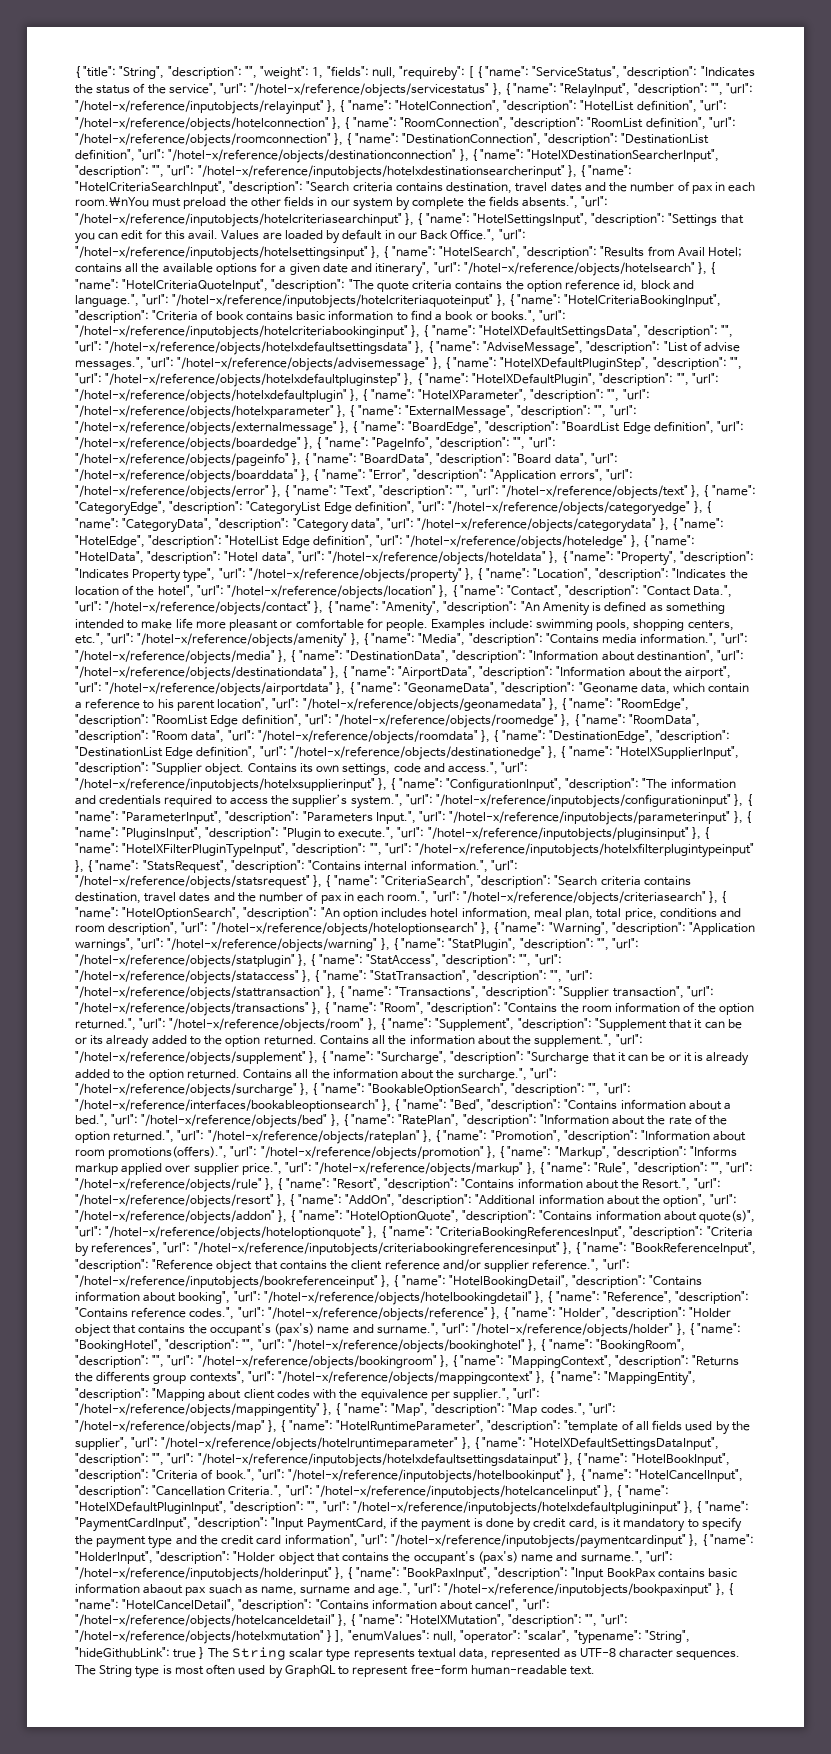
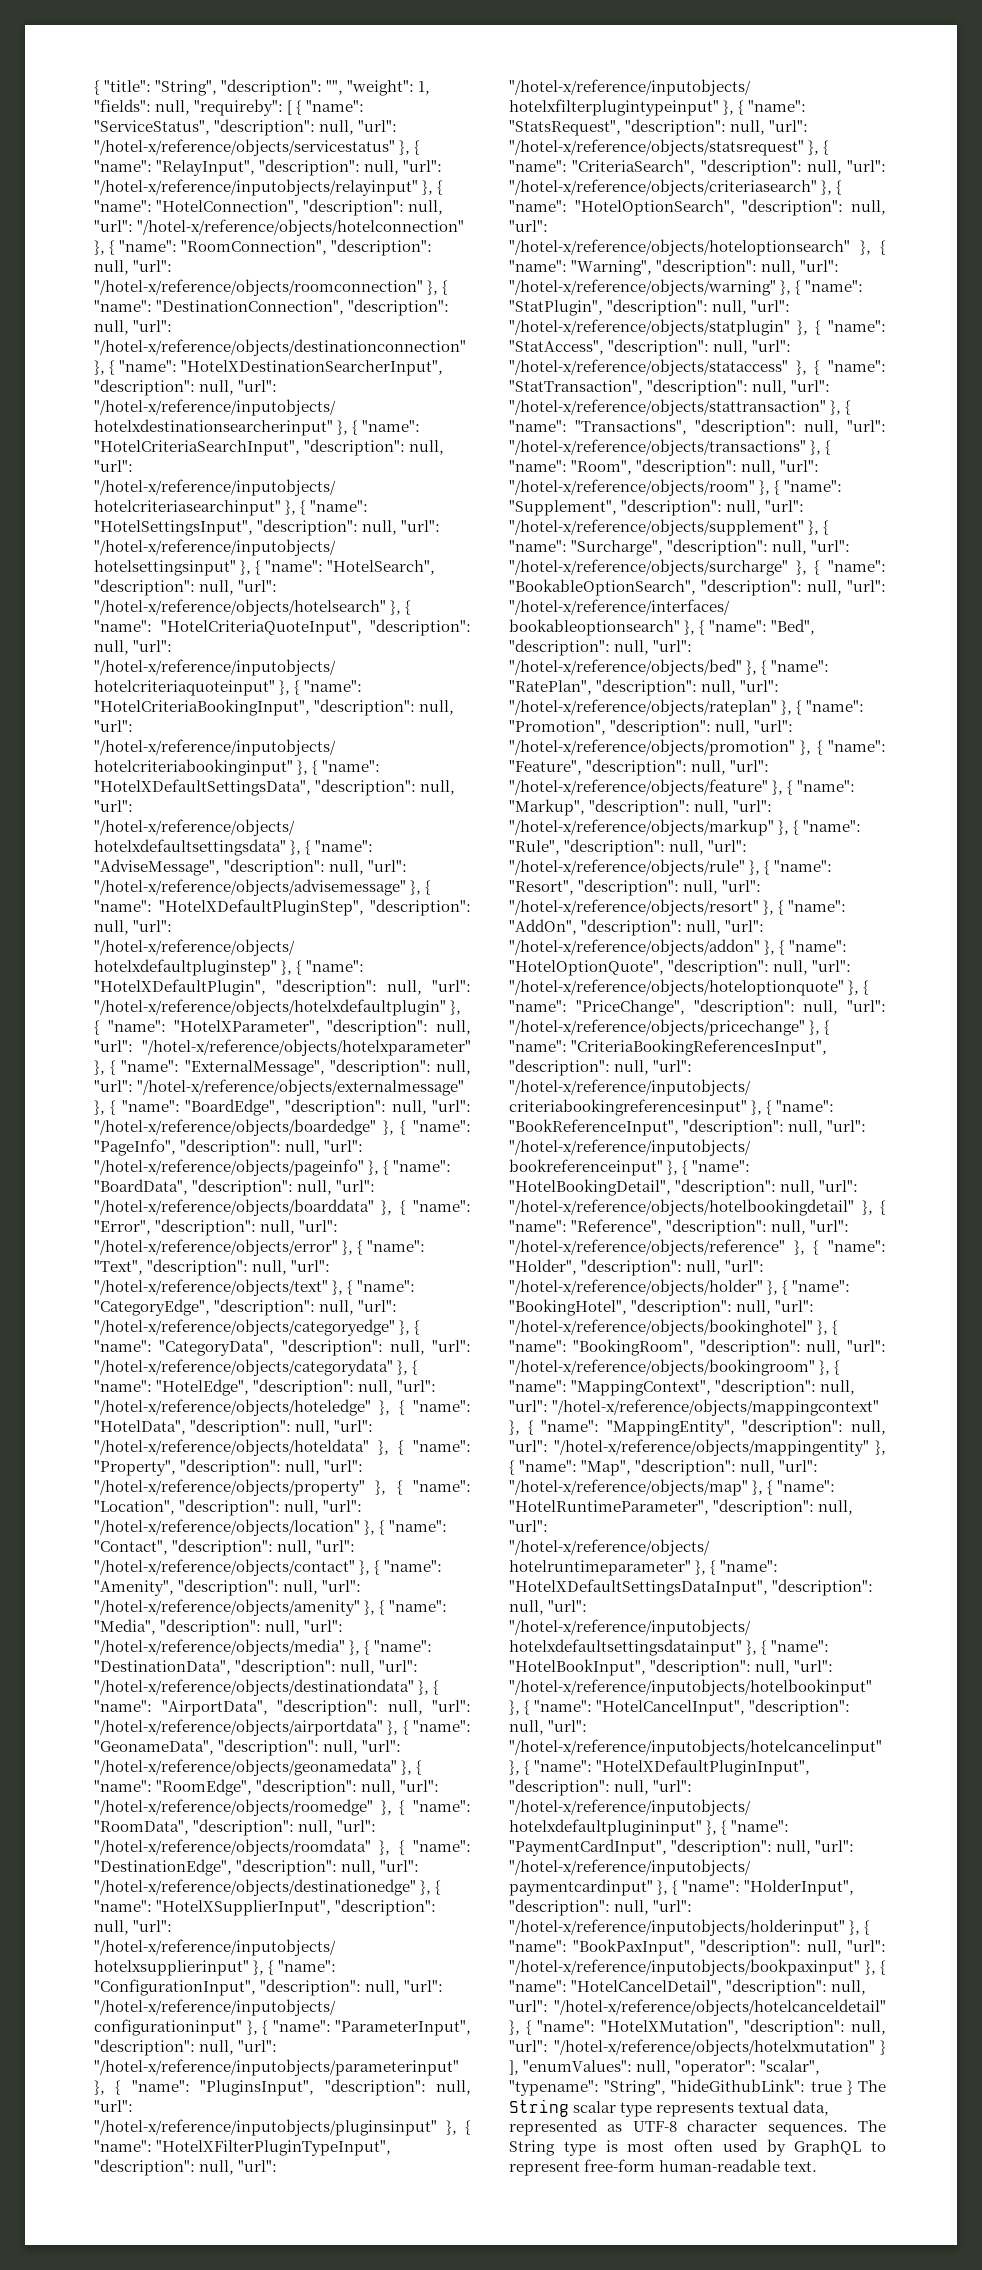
- "ServiceStatus", "description": "Indicates the status of the service", "url":
+ "ServiceStatus", "description": null, "url":
- "RelayInput", "description": "", "url":
+ "RelayInput", "description": null, "url":
- "HotelConnection", "description": "HotelList definition", "url":
+ "HotelConnection", "description": null, "url":
- "RoomConnection", "description": "RoomList definition", "url":
+ "RoomConnection", "description": null, "url":
- "DestinationConnection", "description": "DestinationList definition", "url":
+ "DestinationConnection", "description": null, "url":
- "HotelXDestinationSearcherInput", "description": "", "url":
+ "HotelXDestinationSearcherInput", "description": null, "url":
- "HotelCriteriaSearchInput", "description": "Search criteria contains destination, travel dates and the number of pax in each room.\nYou must preload the other fields in our system by complete the fields absents.", "url":
+ "HotelCriteriaSearchInput", "description": null, "url":
- "HotelSettingsInput", "description": "Settings that you can edit for this avail. Values are loaded by default in our Back Office.", "url":
+ "HotelSettingsInput", "description": null, "url":
- "HotelSearch", "description": "Results from Avail Hotel; contains all the available options for a given date and itinerary", "url":
+ "HotelSearch", "description": null, "url":
- "HotelCriteriaQuoteInput", "description": "The quote criteria contains the option reference id, block and language.", "url":
+ "HotelCriteriaQuoteInput", "description": null, "url":
- "HotelCriteriaBookingInput", "description": "Criteria of book contains basic information to find a book or books.", "url":
+ "HotelCriteriaBookingInput", "description": null, "url":
- "HotelXDefaultSettingsData", "description": "", "url":
+ "HotelXDefaultSettingsData", "description": null, "url":
- "AdviseMessage", "description": "List of advise messages.", "url":
+ "AdviseMessage", "description": null, "url":
- "HotelXDefaultPluginStep", "description": "", "url":
+ "HotelXDefaultPluginStep", "description": null, "url":
- "HotelXDefaultPlugin", "description": "", "url":
+ "HotelXDefaultPlugin", "description": null, "url":
- "HotelXParameter", "description": "", "url":
+ "HotelXParameter", "description": null, "url":
- "ExternalMessage", "description": "", "url":
+ "ExternalMessage", "description": null, "url":
- "BoardEdge", "description": "BoardList Edge definition", "url":
+ "BoardEdge", "description": null, "url":
- "PageInfo", "description": "", "url":
+ "PageInfo", "description": null, "url":
- "BoardData", "description": "Board data", "url":
+ "BoardData", "description": null, "url":
- "Error", "description": "Application errors", "url":
+ "Error", "description": null, "url":
- "Text", "description": "", "url":
+ "Text", "description": null, "url":
- "CategoryEdge", "description": "CategoryList Edge definition", "url":
+ "CategoryEdge", "description": null, "url":
- "CategoryData", "description": "Category data", "url":
+ "CategoryData", "description": null, "url":
- "HotelEdge", "description": "HotelList Edge definition", "url":
+ "HotelEdge", "description": null, "url":
- "HotelData", "description": "Hotel data", "url":
+ "HotelData", "description": null, "url":
- "Property", "description": "Indicates Property type", "url":
+ "Property", "description": null, "url":
- "Location", "description": "Indicates the location of the hotel", "url":
+ "Location", "description": null, "url":
- "Contact", "description": "Contact Data.", "url":
+ "Contact", "description": null, "url":
- "Amenity", "description": "An Amenity is defined as something intended to make life more pleasant or comfortable for people. Examples include: swimming pools, shopping centers, etc.", "url":
+ "Amenity", "description": null, "url":
- "Media", "description": "Contains media information.", "url":
+ "Media", "description": null, "url":
- "DestinationData", "description": "Information about destinantion", "url":
+ "DestinationData", "description": null, "url":
- "AirportData", "description": "Information about the airport", "url":
+ "AirportData", "description": null, "url":
- "GeonameData", "description": "Geoname data, which contain a reference to his parent location", "url":
+ "GeonameData", "description": null, "url":
- "RoomEdge", "description": "RoomList Edge definition", "url":
+ "RoomEdge", "description": null, "url":
- "RoomData", "description": "Room data", "url":
+ "RoomData", "description": null, "url":
- "DestinationEdge", "description": "DestinationList Edge definition", "url":
+ "DestinationEdge", "description": null, "url":
- "HotelXSupplierInput", "description": "Supplier object. Contains its own settings, code and access.", "url":
+ "HotelXSupplierInput", "description": null, "url":
- "ConfigurationInput", "description": "The information and credentials required to access the supplier’s system.", "url":
+ "ConfigurationInput", "description": null, "url":
- "ParameterInput", "description": "Parameters Input.", "url":
+ "ParameterInput", "description": null, "url":
- "PluginsInput", "description": "Plugin to execute.", "url":
+ "PluginsInput", "description": null, "url":
- "HotelXFilterPluginTypeInput", "description": "", "url":
+ "HotelXFilterPluginTypeInput", "description": null, "url":
- "StatsRequest", "description": "Contains internal information.", "url":
+ "StatsRequest", "description": null, "url":
- "CriteriaSearch", "description": "Search criteria contains destination, travel dates and the number of pax in each room.", "url":
+ "CriteriaSearch", "description": null, "url":
- "HotelOptionSearch", "description": "An option includes hotel information, meal plan, total price, conditions and room description", "url":
+ "HotelOptionSearch", "description": null, "url":
- "Warning", "description": "Application warnings", "url":
+ "Warning", "description": null, "url":
- "StatPlugin", "description": "", "url":
+ "StatPlugin", "description": null, "url":
- "StatAccess", "description": "", "url":
+ "StatAccess", "description": null, "url":
- "StatTransaction", "description": "", "url":
+ "StatTransaction", "description": null, "url":
- "Transactions", "description": "Supplier transaction", "url":
+ "Transactions", "description": null, "url":
- "Room", "description": "Contains the room information of the option returned.", "url":
+ "Room", "description": null, "url":
- "Supplement", "description": "Supplement that it can be or its already added to the option returned. Contains all the information about the supplement.", "url":
+ "Supplement", "description": null, "url":
- "Surcharge", "description": "Surcharge that it can be or it is already added to the option returned. Contains all the information about the surcharge.", "url":
+ "Surcharge", "description": null, "url":
- "BookableOptionSearch", "description": "", "url":
+ "BookableOptionSearch", "description": null, "url":
- "Bed", "description": "Contains information about a bed.", "url":
+ "Bed", "description": null, "url":
- "RatePlan", "description": "Information about the rate of the option returned.", "url":
+ "RatePlan", "description": null, "url":
- "Promotion", "description": "Information about room promotions(offers).", "url":
+ "Promotion", "description": null, "url":
- "Markup", "description": "Informs markup applied over supplier price.", "url":
+ "Feature", "description": null, "url": "/hotel-x/reference/objects/feature" }, { "name": "Markup", "description": null, "url":
- "Rule", "description": "", "url":
+ "Rule", "description": null, "url":
- "Resort", "description": "Contains information about the Resort.", "url":
+ "Resort", "description": null, "url":
- "AddOn", "description": "Additional information about the option", "url":
+ "AddOn", "description": null, "url":
- "HotelOptionQuote", "description": "Contains information about quote(s)", "url":
+ "HotelOptionQuote", "description": null, "url":
- "CriteriaBookingReferencesInput", "description": "Criteria by references", "url":
+ "PriceChange", "description": null, "url": "/hotel-x/reference/objects/pricechange" }, { "name": "CriteriaBookingReferencesInput", "description": null, "url":
- "BookReferenceInput", "description": "Reference object that contains the client reference and/or supplier reference.", "url":
+ "BookReferenceInput", "description": null, "url":
- "HotelBookingDetail", "description": "Contains information about booking", "url":
+ "HotelBookingDetail", "description": null, "url":
- "Reference", "description": "Contains reference codes.", "url":
+ "Reference", "description": null, "url":
- "Holder", "description": "Holder object that contains the occupant's (pax's) name and surname.", "url":
+ "Holder", "description": null, "url":
- "BookingHotel", "description": "", "url":
+ "BookingHotel", "description": null, "url":
- "BookingRoom", "description": "", "url":
+ "BookingRoom", "description": null, "url":
- "MappingContext", "description": "Returns the differents group contexts", "url":
+ "MappingContext", "description": null, "url":
- "MappingEntity", "description": "Mapping about client codes with the equivalence per supplier.", "url":
+ "MappingEntity", "description": null, "url":
- "Map", "description": "Map codes.", "url":
+ "Map", "description": null, "url":
- "HotelRuntimeParameter", "description": "template of all fields used by the supplier", "url":
+ "HotelRuntimeParameter", "description": null, "url":
- "HotelXDefaultSettingsDataInput", "description": "", "url":
+ "HotelXDefaultSettingsDataInput", "description": null, "url":
- "HotelBookInput", "description": "Criteria of book.", "url":
+ "HotelBookInput", "description": null, "url":
- "HotelCancelInput", "description": "Cancellation Criteria.", "url":
+ "HotelCancelInput", "description": null, "url":
- "HotelXDefaultPluginInput", "description": "", "url":
+ "HotelXDefaultPluginInput", "description": null, "url":
- "PaymentCardInput", "description": "Input PaymentCard, if the payment is done by credit card, is it mandatory to specify the payment type and the credit card information", "url":
+ "PaymentCardInput", "description": null, "url":
- "HolderInput", "description": "Holder object that contains the occupant's (pax's) name and surname.", "url":
+ "HolderInput", "description": null, "url":
- "BookPaxInput", "description": "Input BookPax contains basic information abaout pax suach as name, surname and age.", "url":
+ "BookPaxInput", "description": null, "url":
- "HotelCancelDetail", "description": "Contains information about cancel", "url":
+ "HotelCancelDetail", "description": null, "url":
- "HotelXMutation", "description": "", "url":
+ "HotelXMutation", "description": null, "url":

